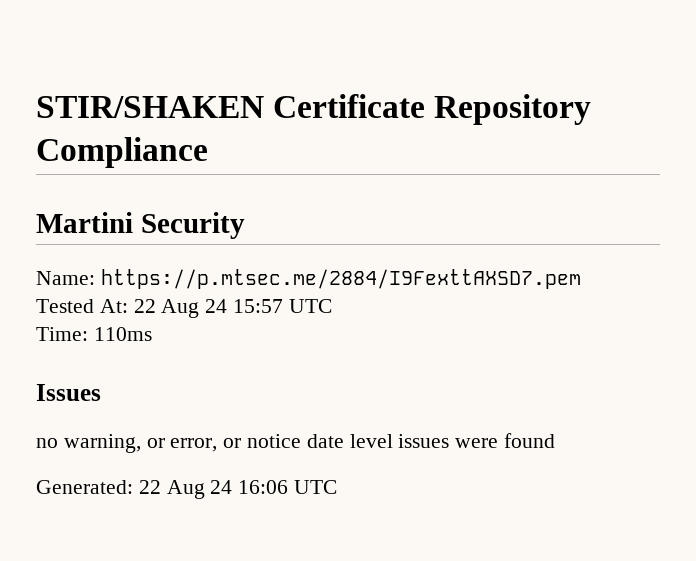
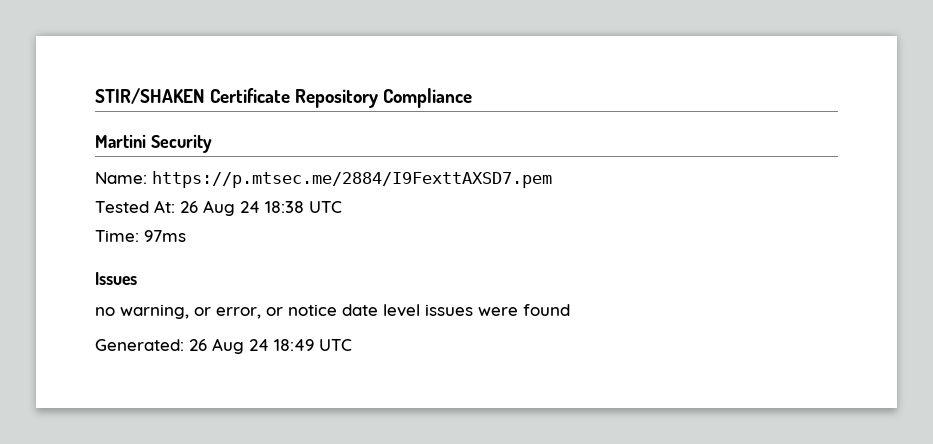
- Tested At: 22 Aug 24 15:57 UTC
+ Tested At: 26 Aug 24 18:38 UTC
- Time: 110ms
+ Time: 97ms
- Generated: 22 Aug 24 16:06 UTC
+ Generated: 26 Aug 24 18:49 UTC

